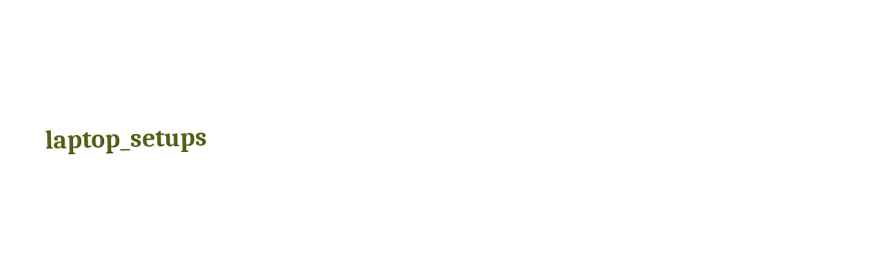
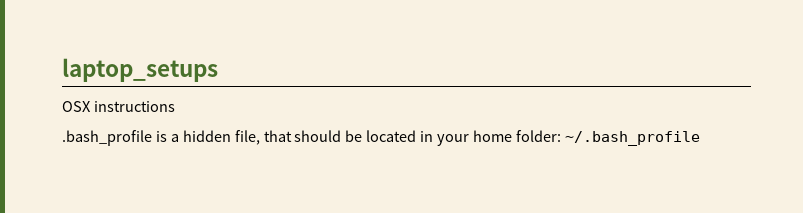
+ OSX instructions
+ .bash_profile is a hidden file, that should be located in your home folder: ~/.bash_profile

